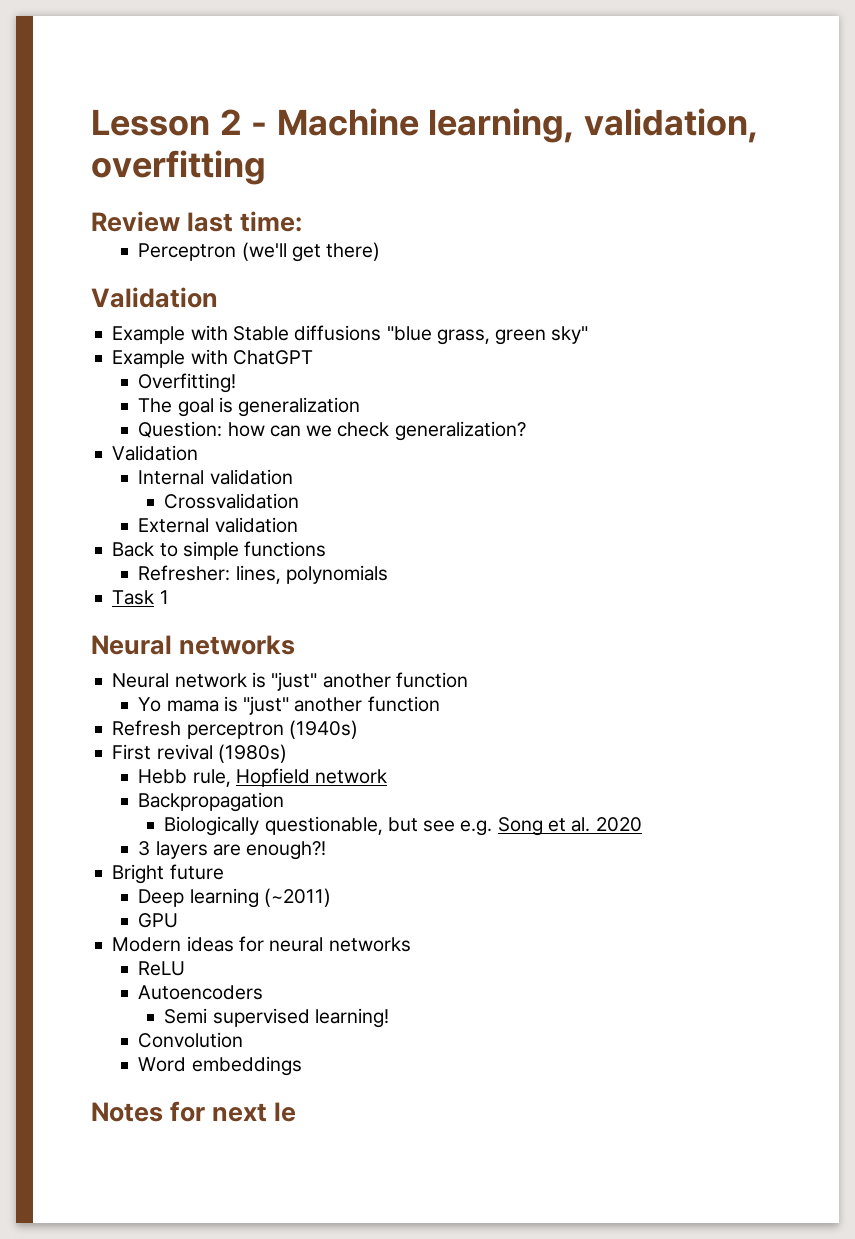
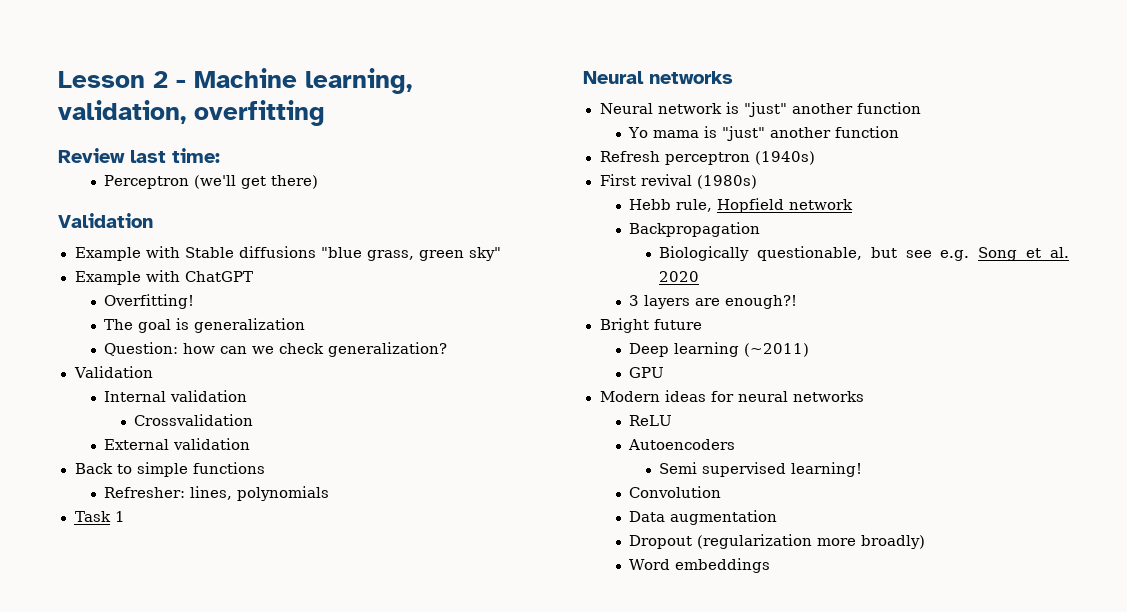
+ Data augmentation
+ Dropout (regularization more broadly)
  Word embeddings
- Notes for next le

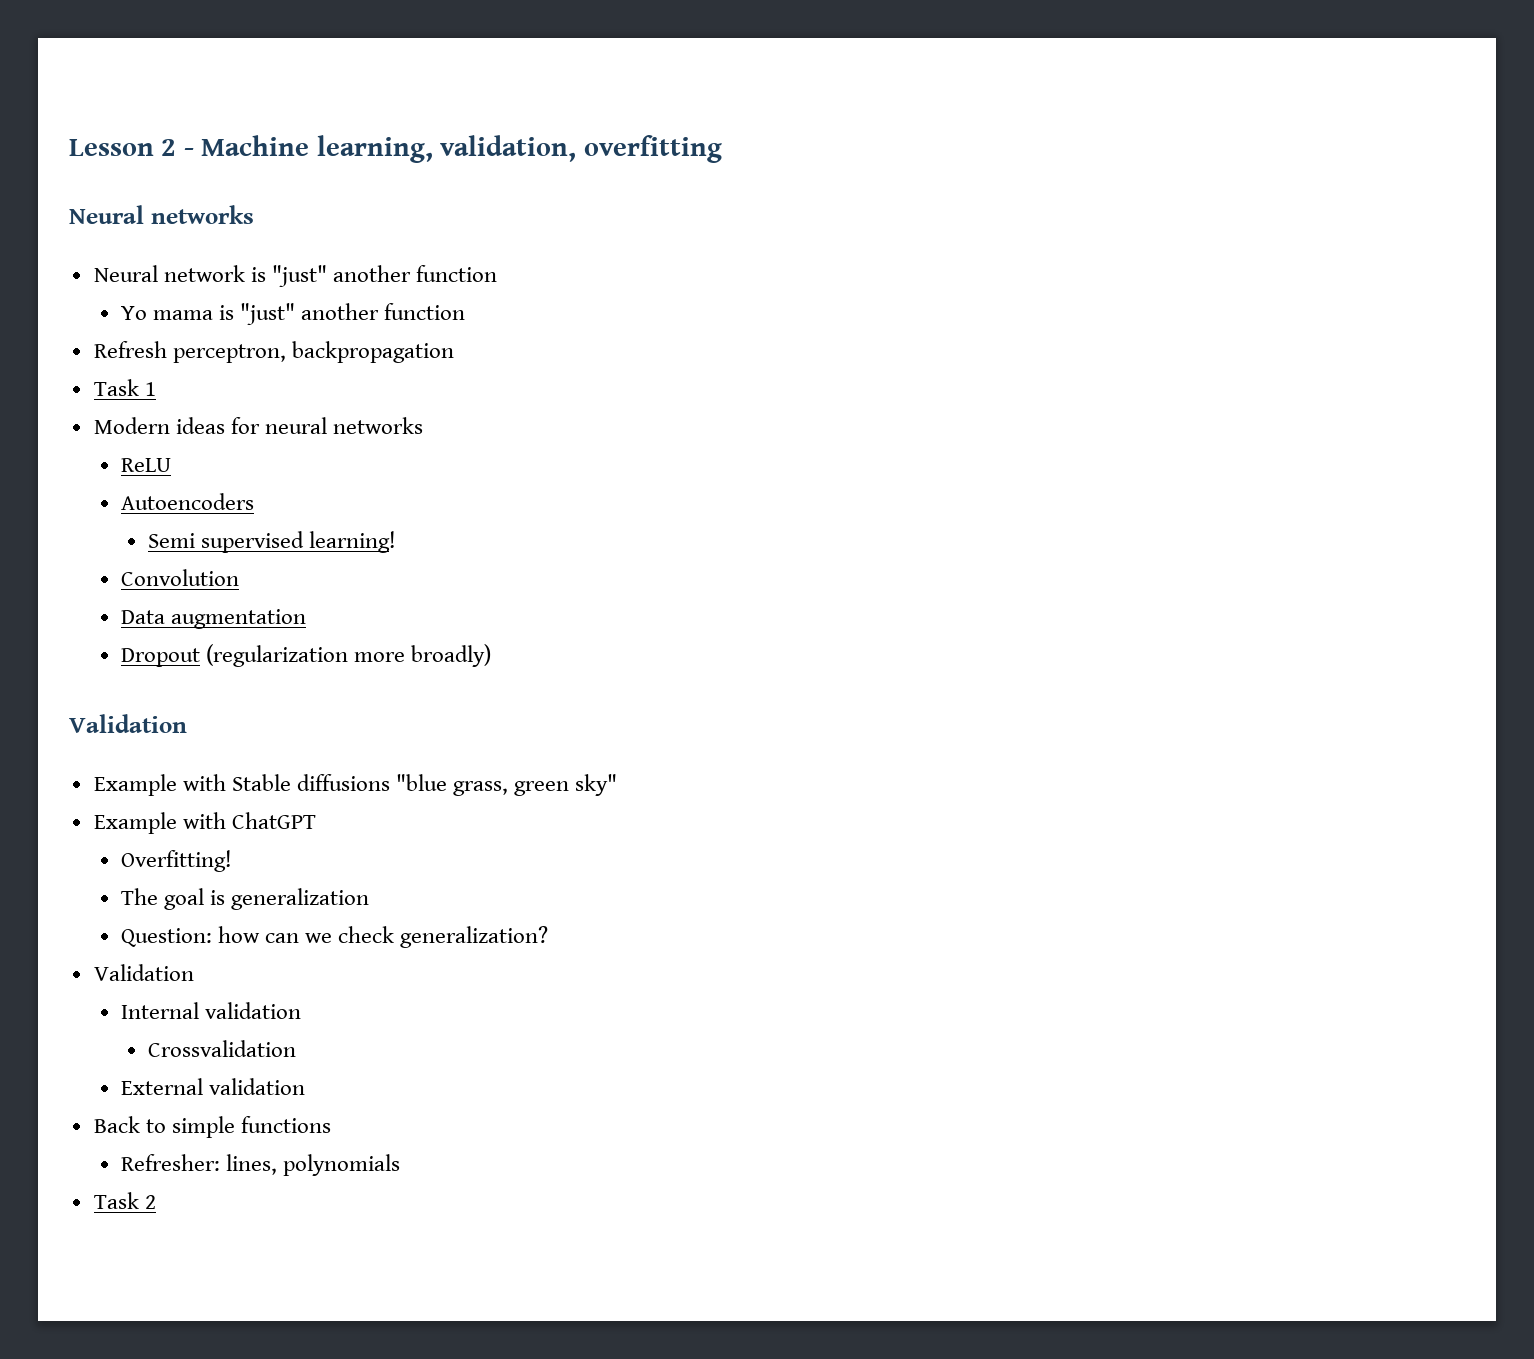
- Review last time:
- Perceptron (we'll get there)
+ Neural networks
+ Neural network is "just" another function
+ Yo mama is "just" another function
+ Refresh perceptron, backpropagation
+ Task 1
+ Modern ideas for neural networks
+ ReLU
+ Autoencoders
+ Semi supervised learning!
+ Convolution
+ Data augmentation
+ Dropout (regularization more broadly)
- Task 1
- Neural networks
- Neural network is "just" another function
- Yo mama is "just" another function
- Refresh perceptron (1940s)
- First revival (1980s)
- Hebb rule, Hopfield network
- Backpropagation
- Biologically questionable, but see e.g. Song et al. 2020
- 3 layers are enough?!
- Bright future
- Deep learning (~2011)
- GPU
- Modern ideas for neural networks
- ReLU
- Autoencoders
- Semi supervised learning!
- Convolution
- Data augmentation
- Dropout (regularization more broadly)
- Word embeddings
+ Task 2

